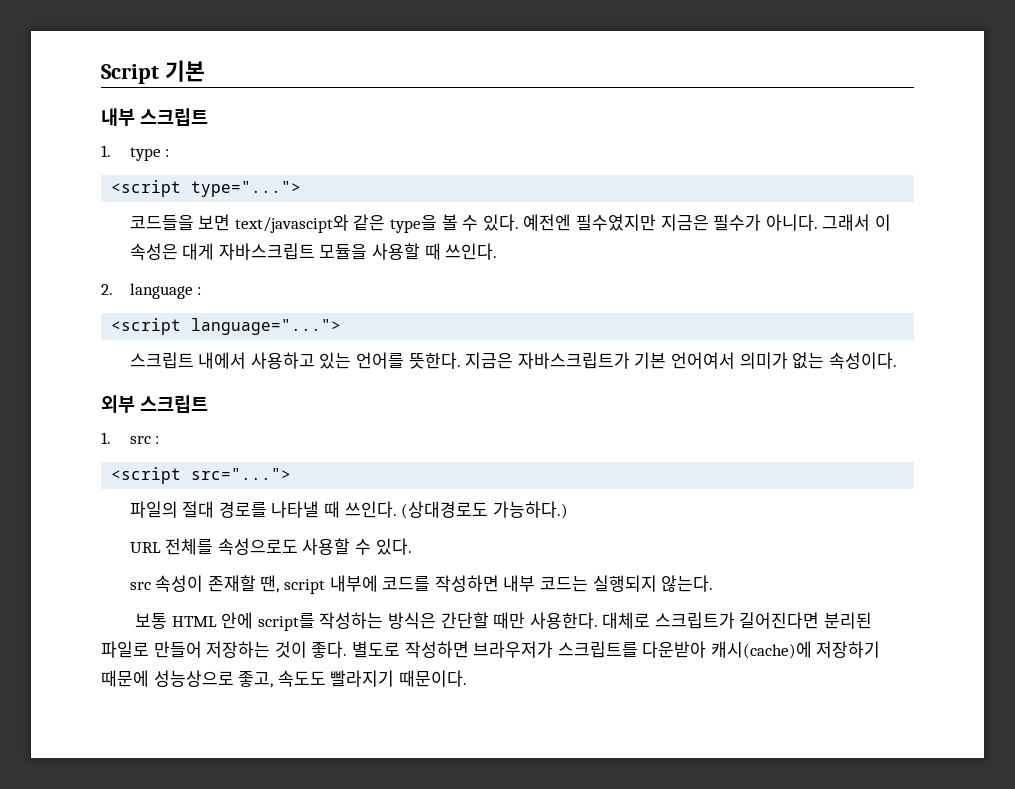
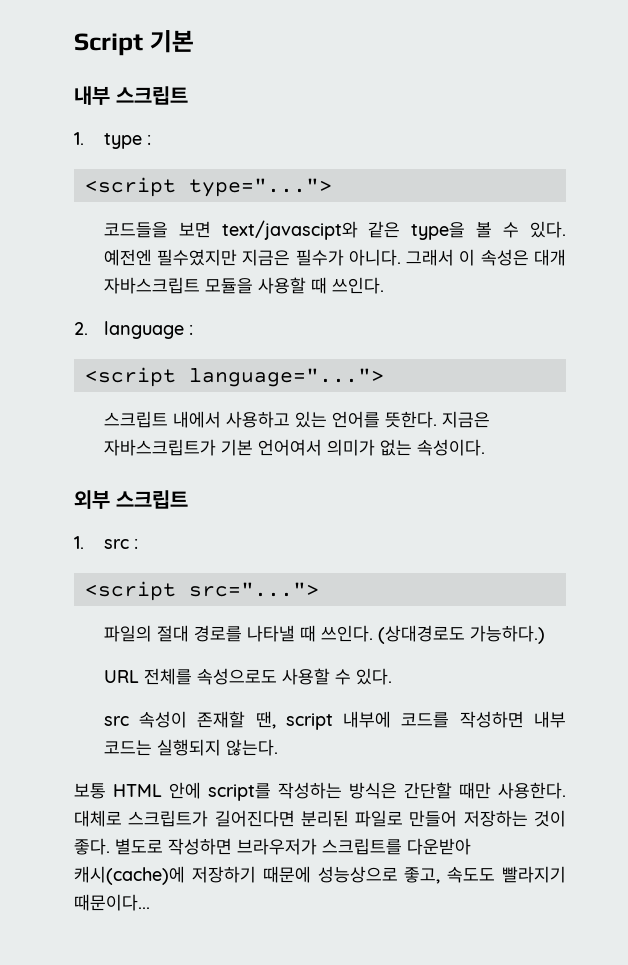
- 그래서 이 속성은 대게 자바스크립트 모듈을 사용할 때 쓰인다.
+ 그래서 이 속성은 대개 자바스크립트 모듈을 사용할 때 쓰인다.
- 별도로 작성하면 브라우저가 스크립트를 다운받아 캐시(cache)에 저장하기 때문에 성능상으로 좋고, 속도도 빨라지기 때문이다.
+ 별도로 작성하면 브라우저가 스크립트를 다운받아 캐시(cache)에 저장하기 때문에 성능상으로 좋고, 속도도 빨라지기 때문이다...

